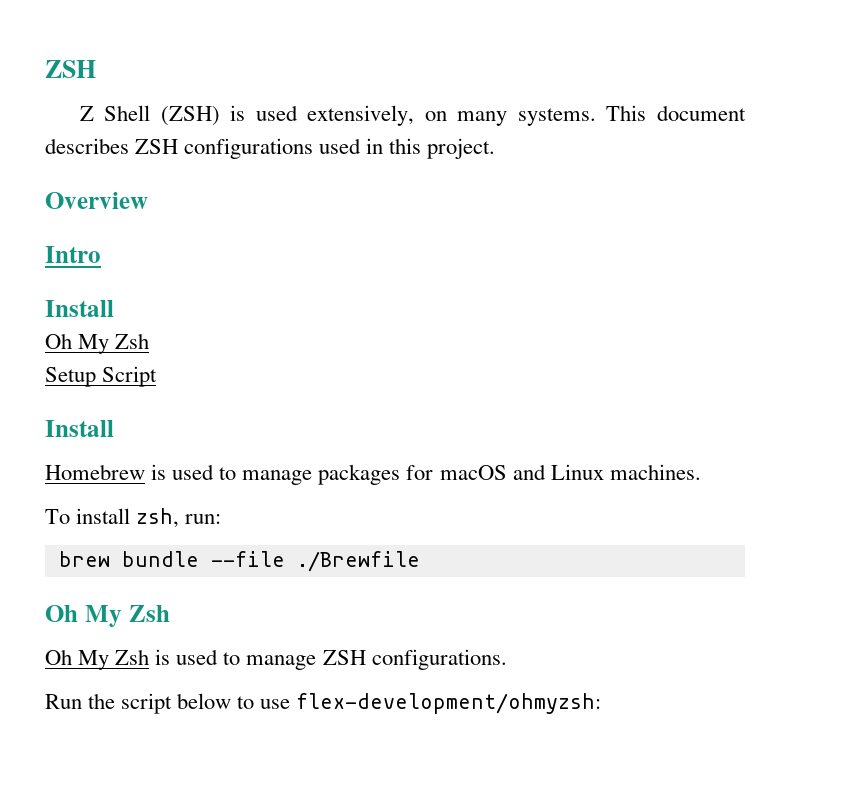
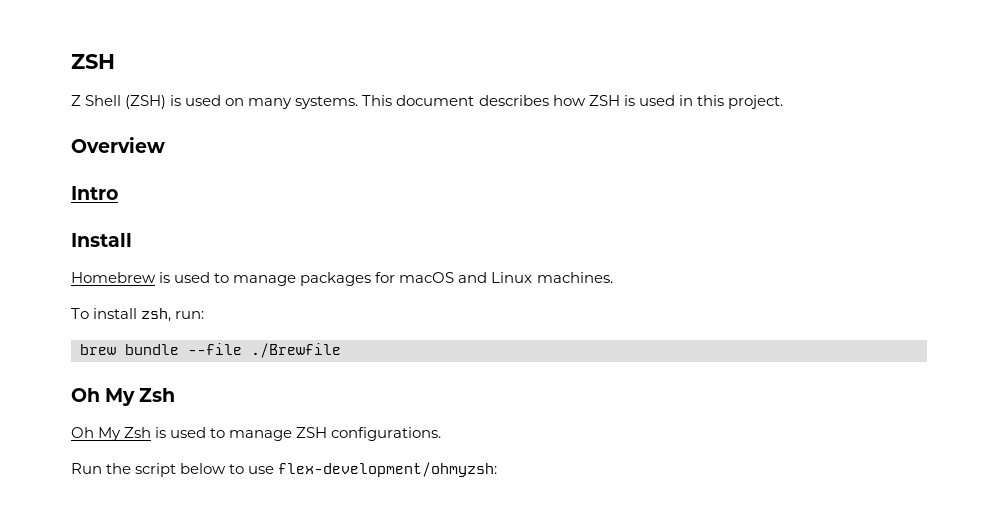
- Z Shell (ZSH) is used extensively, on many systems.
+ Z Shell (ZSH) is used on many systems.
- This document describes ZSH configurations used in this project.
+ This document describes how ZSH is used in this project.
  Intro
- Install
- Oh My Zsh
- Setup Script

